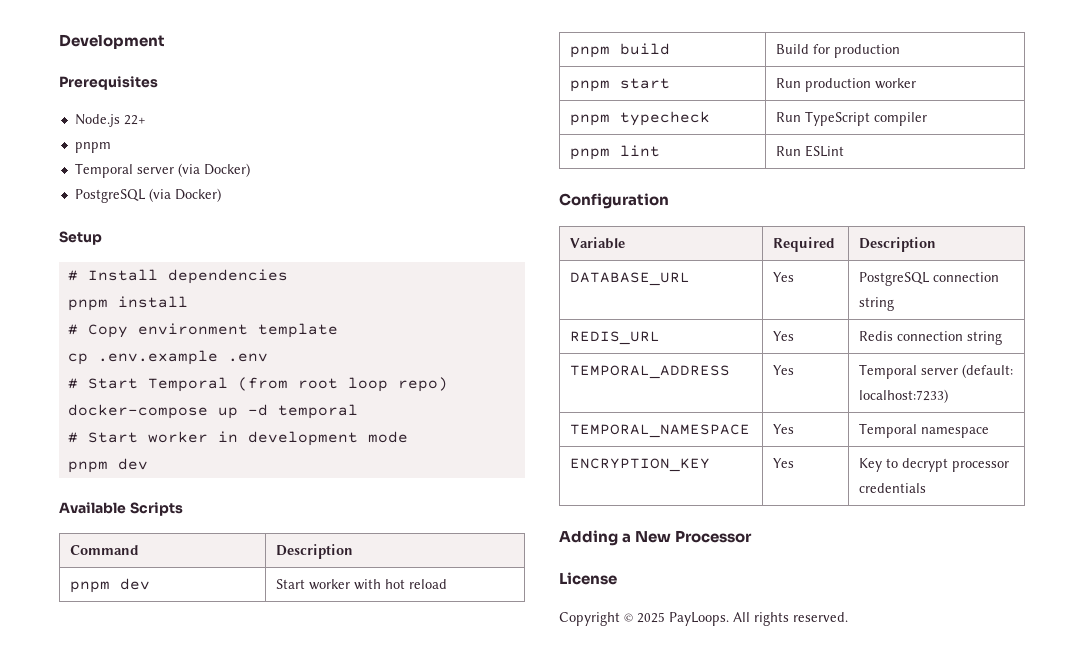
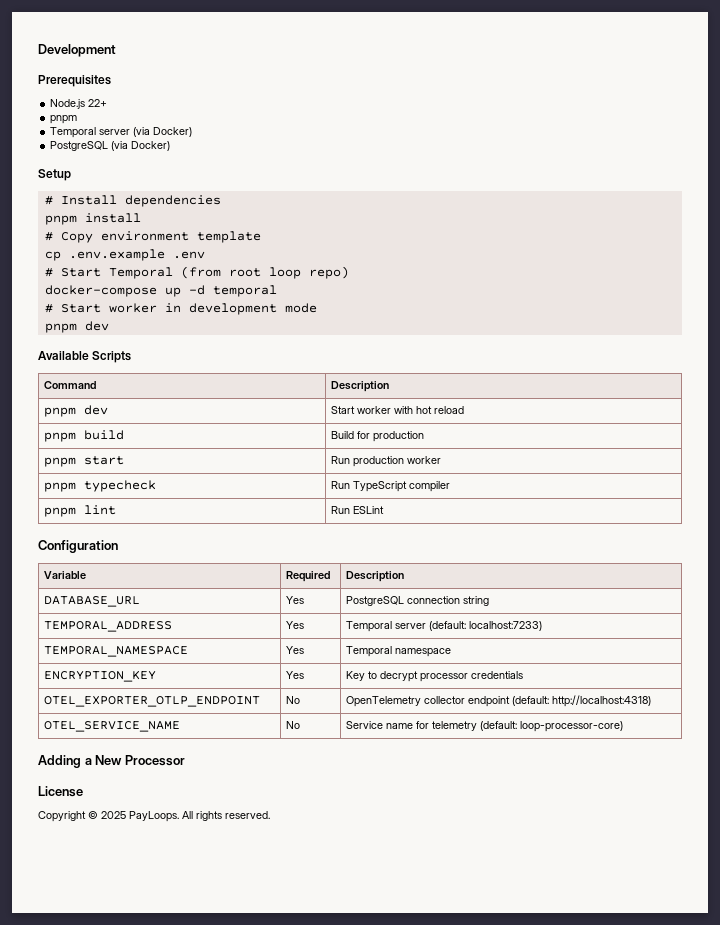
- REDIS_URL | Yes | Redis connection string
+ OTEL_EXPORTER_OTLP_ENDPOINT | No | OpenTelemetry collector endpoint (default: http://localhost:4318)
+ OTEL_SERVICE_NAME | No | Service name for telemetry (default: loop-processor-core)

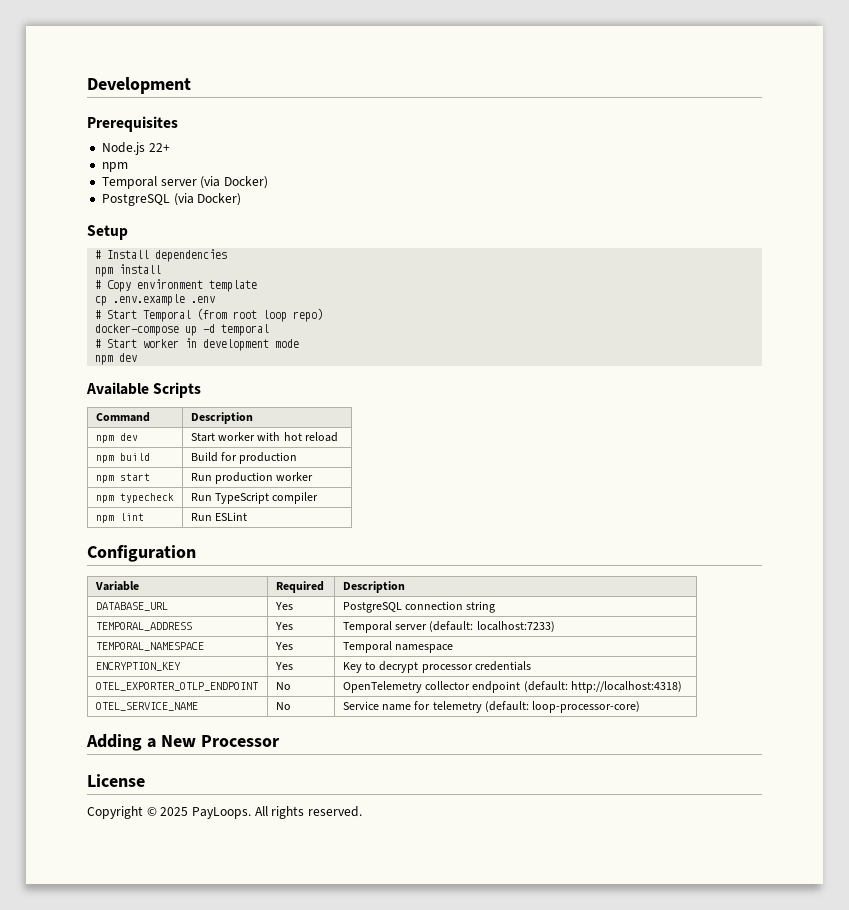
  Node.js 22+
- pnpm
+ npm
- pnpm install
+ npm install
  # Start worker in development mode
- pnpm dev
+ npm dev
- pnpm dev | Start worker with hot reload
+ npm dev | Start worker with hot reload
- pnpm build | Build for production
+ npm build | Build for production
- pnpm start | Run production worker
+ npm start | Run production worker
- pnpm typecheck | Run TypeScript compiler
+ npm typecheck | Run TypeScript compiler
- pnpm lint | Run ESLint
+ npm lint | Run ESLint

